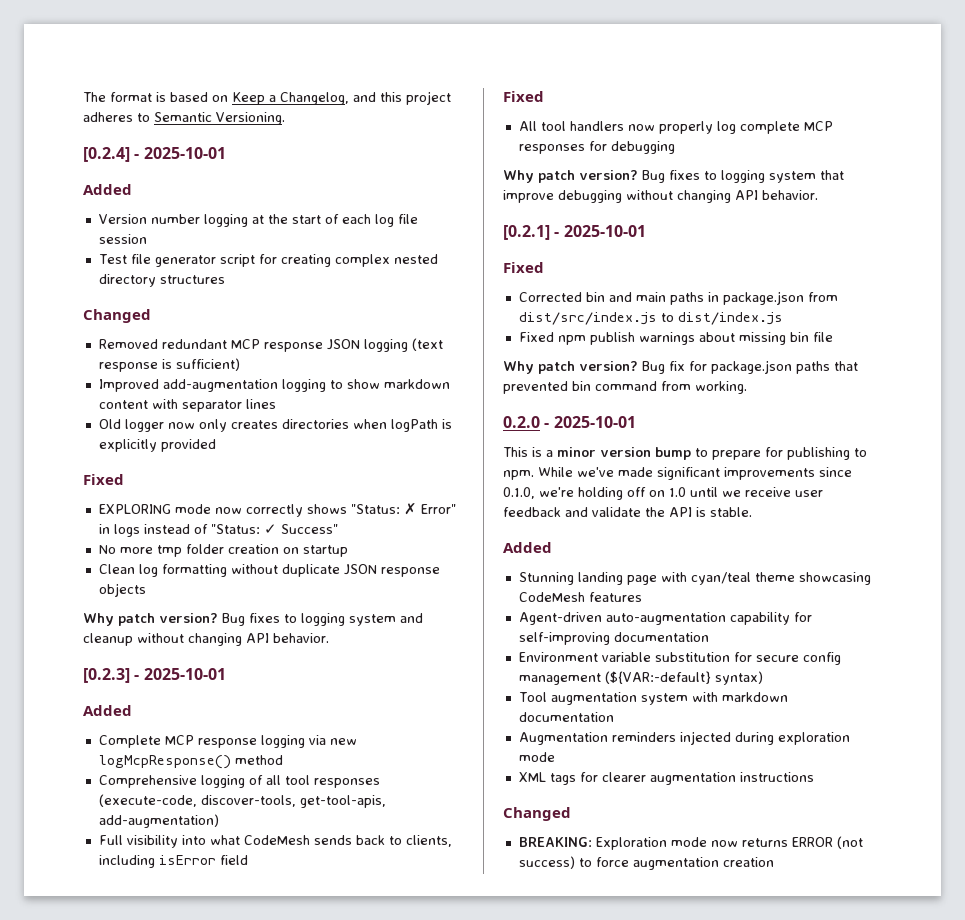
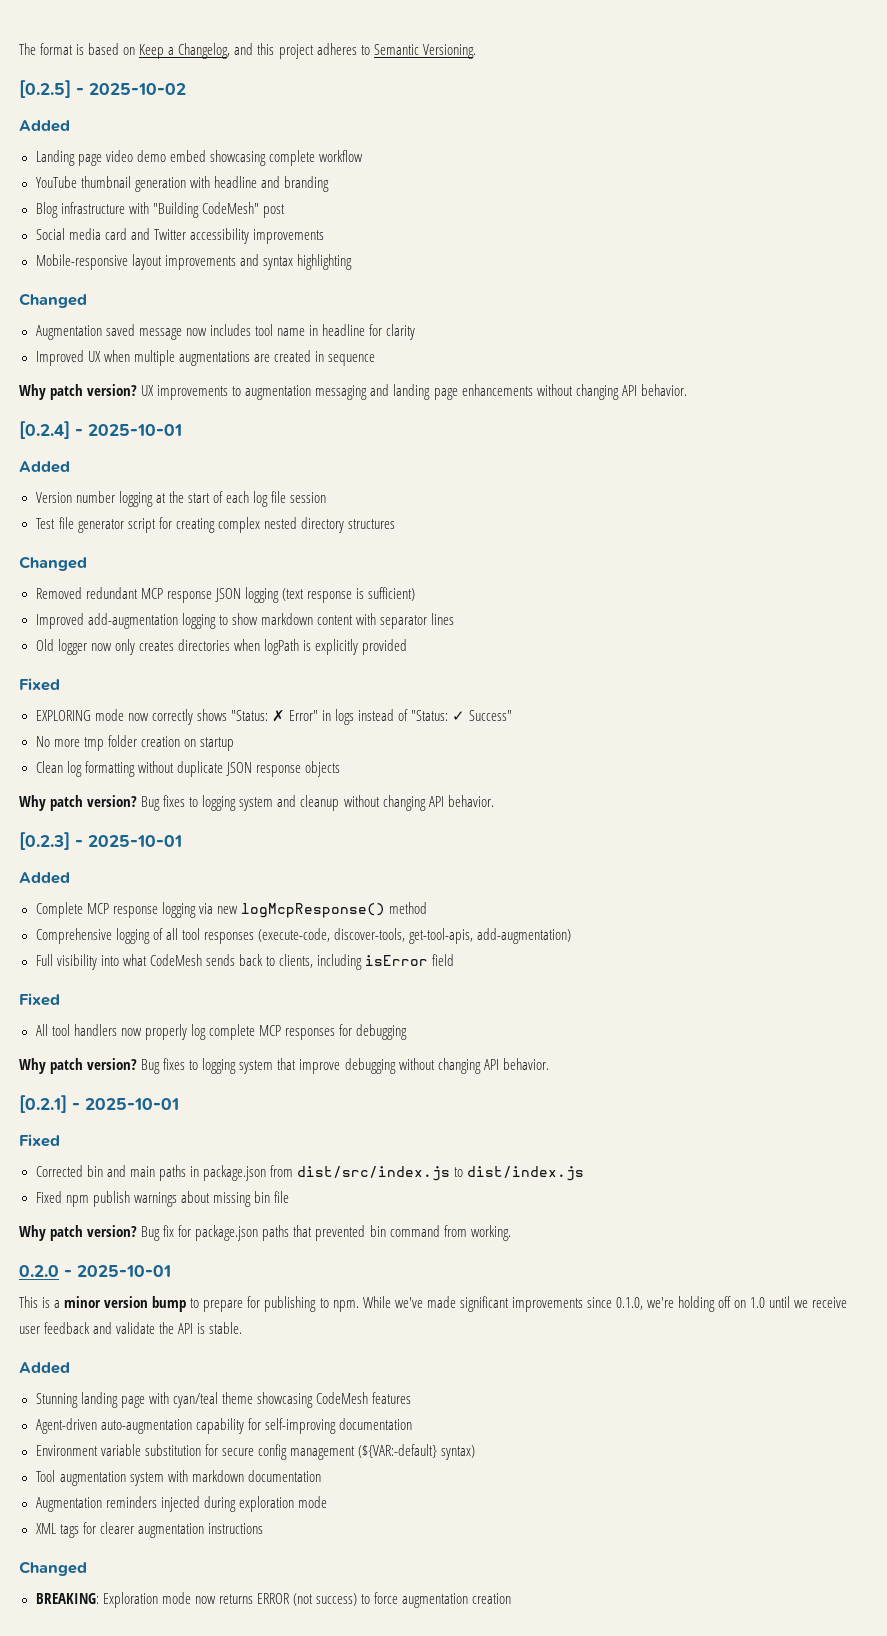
+ [0.2.5] - 2025-10-02
+ Added
+ Landing page video demo embed showcasing complete workflow
+ YouTube thumbnail generation with headline and branding
+ Blog infrastructure with "Building CodeMesh" post
+ Social media card and Twitter accessibility improvements
+ Mobile-responsive layout improvements and syntax highlighting
+ Changed
+ Augmentation saved message now includes tool name in headline for clarity
+ Improved UX when multiple augmentations are created in sequence
+ Why patch version? UX improvements to augmentation messaging and landing page enhancements without changing API behavior.

